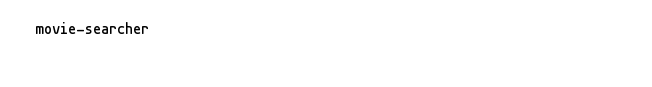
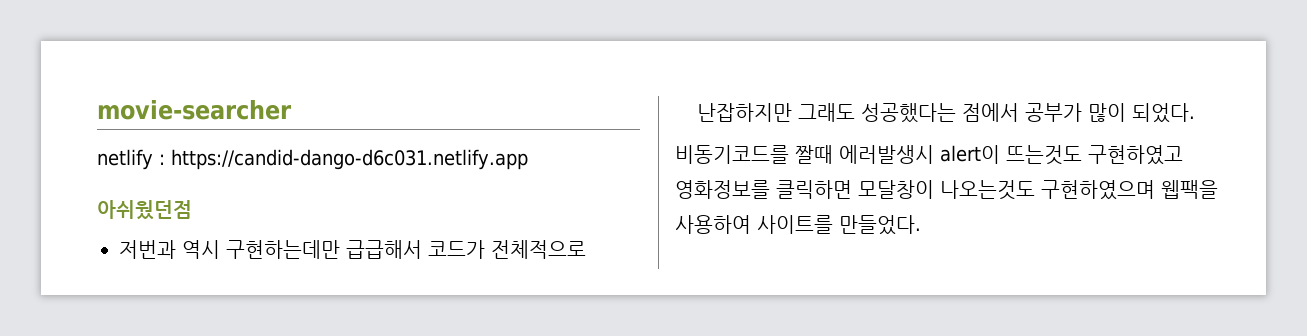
+ netlify : https://candid-dango-d6c031.netlify.app
+ 아쉬웠던점
+ 저번과 역시 구현하는데만 급급해서 코드가 전체적으로 난잡하지만 그래도 성공했다는 점에서 공부가 많이 되었다.
+ 비동기코드를 짤때 에러발생시 alert이 뜨는것도 구현하였고 영화정보를 클릭하면 모달창이 나오는것도 구현하였으며 웹팩을 사용하여 사이트를 만들었다.

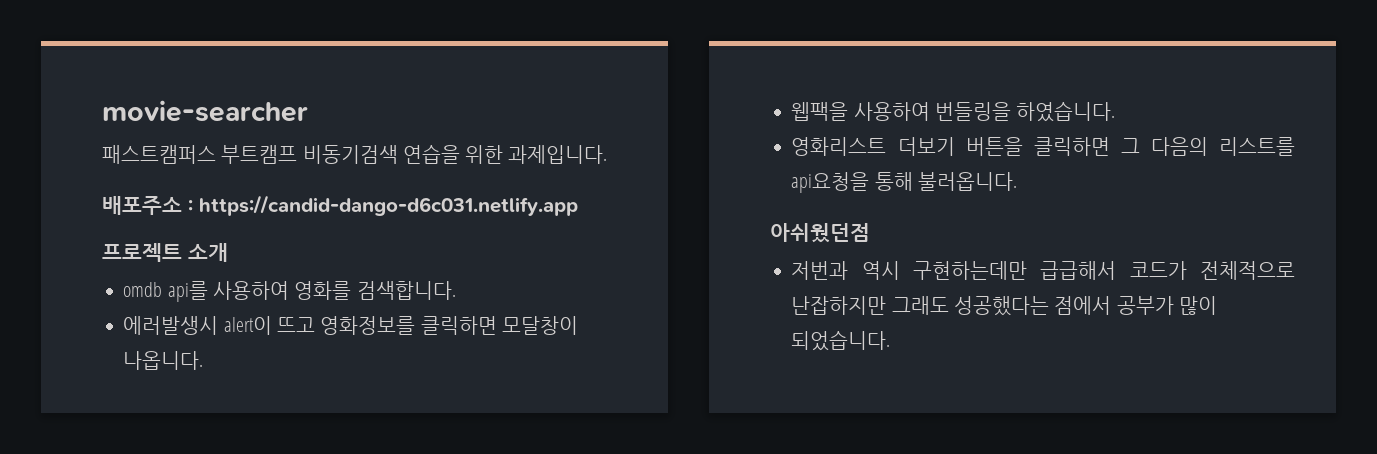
- netlify : https://candid-dango-d6c031.netlify.app
+ 패스트캠퍼스 부트캠프 비동기검색 연습을 위한 과제입니다.
+ 배포주소 : https://candid-dango-d6c031.netlify.app
+ 프로젝트 소개
+ omdb api를 사용하여 영화를 검색합니다.
+ 에러발생시 alert이 뜨고 영화정보를 클릭하면 모달창이 나옵니다.
+ 웹팩을 사용하여 번들링을 하였습니다.
+ 영화리스트 더보기 버튼을 클릭하면 그 다음의 리스트를 api요청을 통해 불러옵니다.
- 저번과 역시 구현하는데만 급급해서 코드가 전체적으로 난잡하지만 그래도 성공했다는 점에서 공부가 많이 되었다.
- 비동기코드를 짤때 에러발생시 alert이 뜨는것도 구현하였고 영화정보를 클릭하면 모달창이 나오는것도 구현하였으며 웹팩을 사용하여 사이트를 만들었다.
+ 저번과 역시 구현하는데만 급급해서 코드가 전체적으로 난잡하지만 그래도 성공했다는 점에서 공부가 많이 되었습니다.

